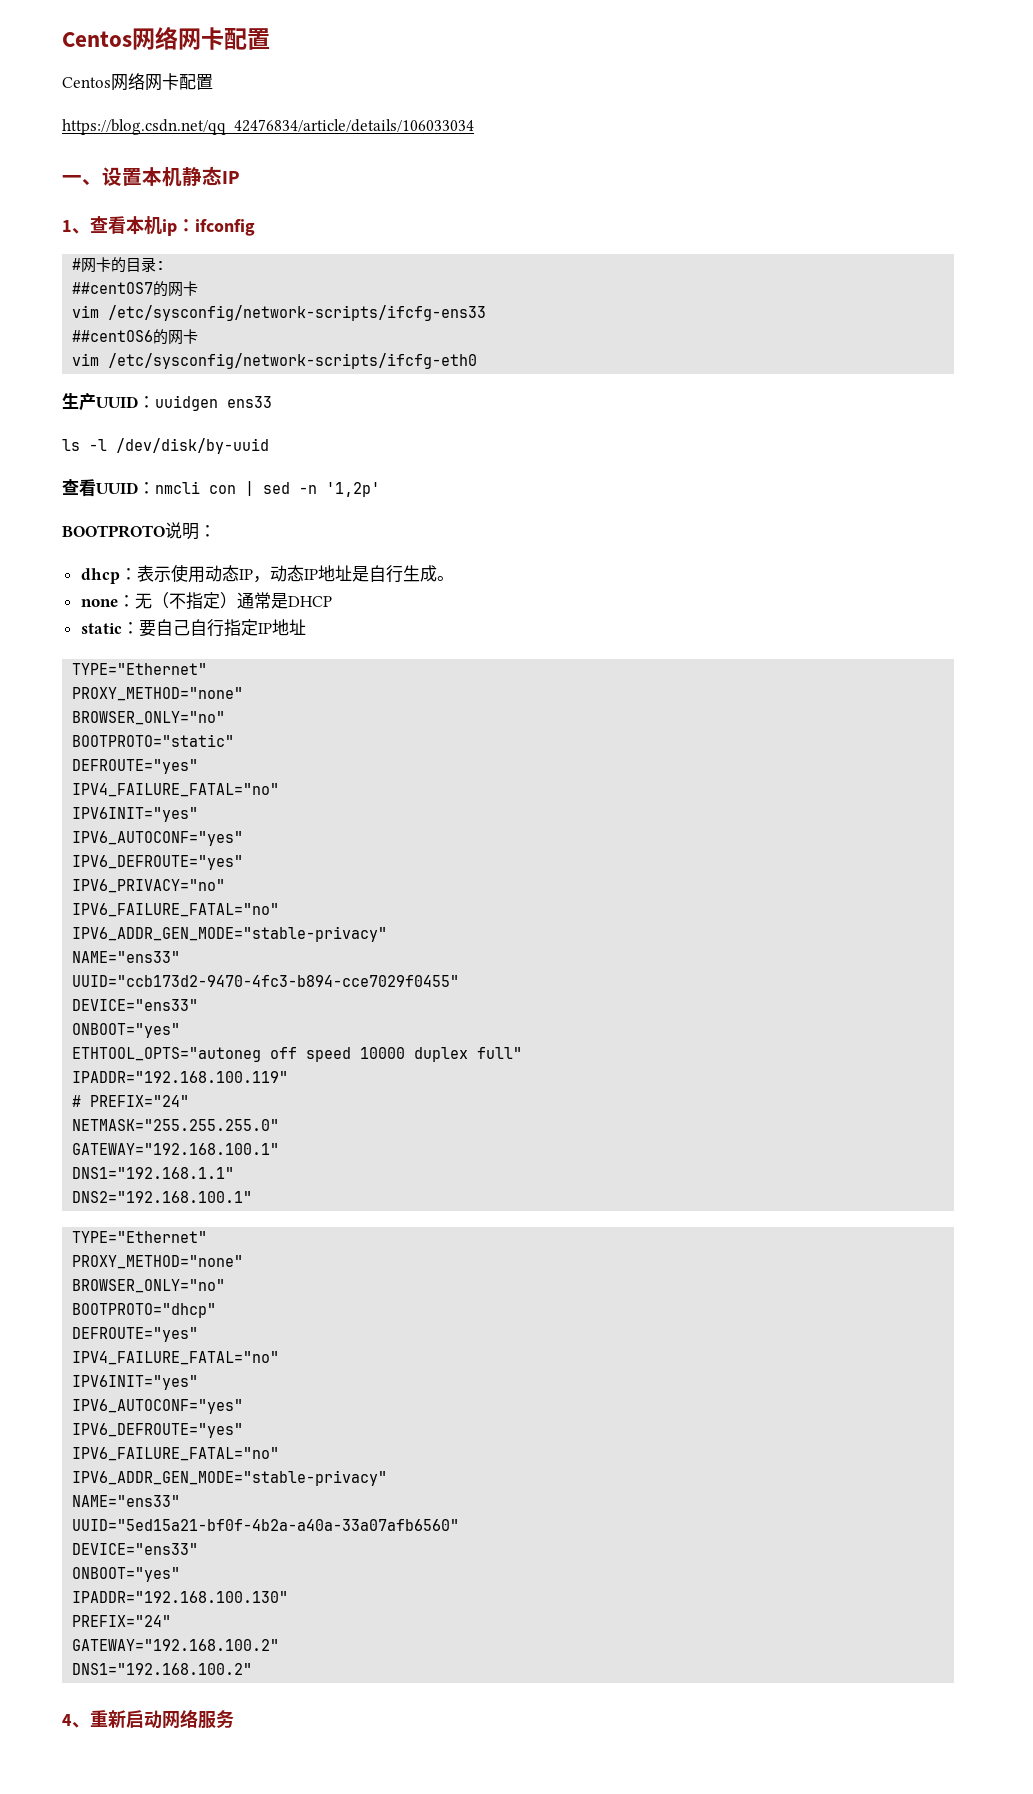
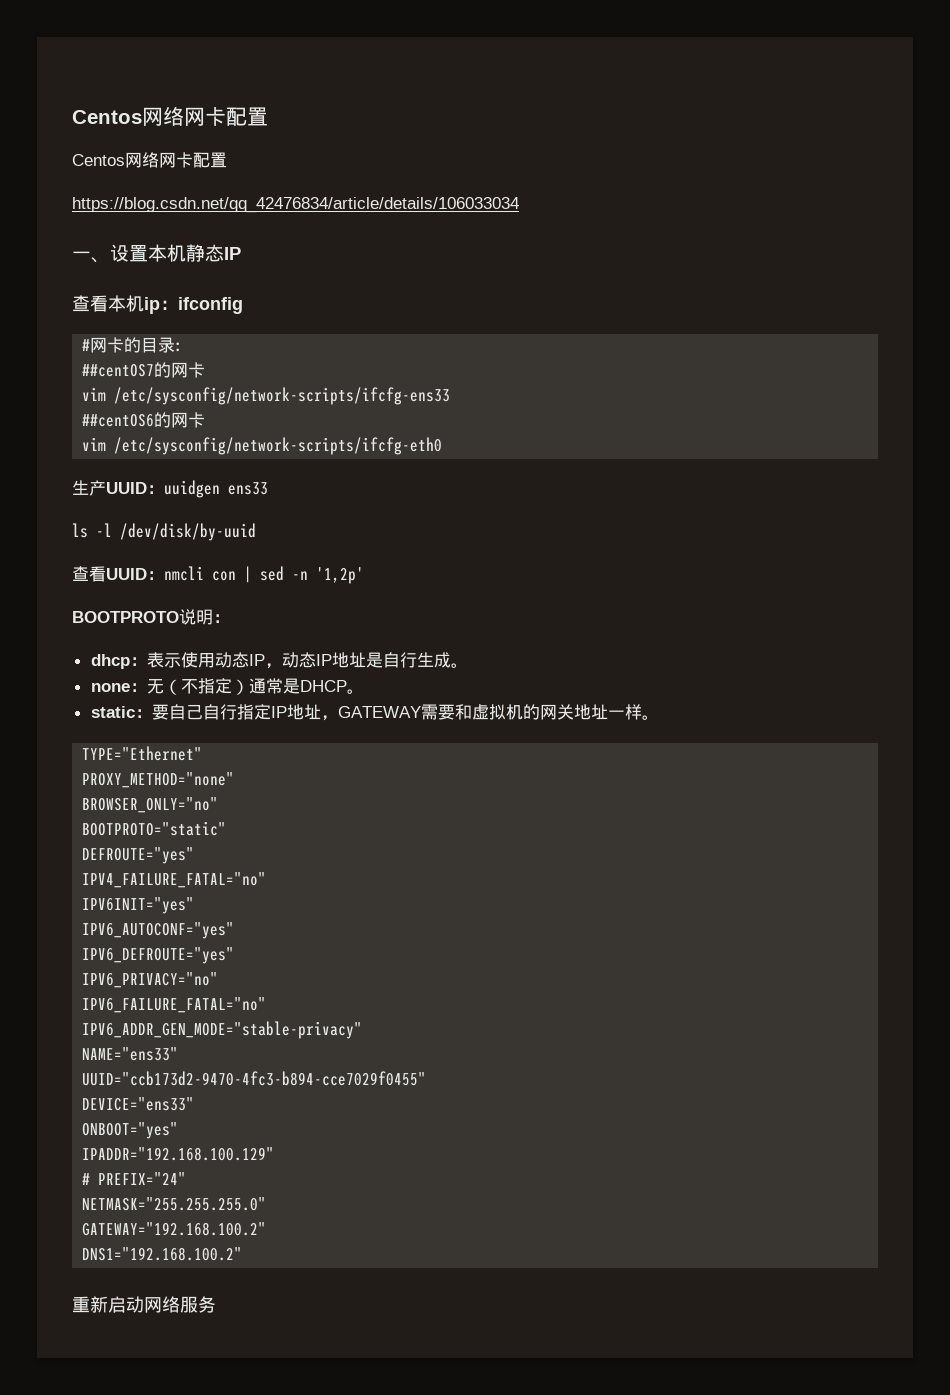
- 1、查看本机ip：ifconfig
+ 查看本机ip：ifconfig
- none：无（不指定）通常是DHCP
+ none：无（不指定）通常是DHCP。
- static：要自己自行指定IP地址
+ static：要自己自行指定IP地址，GATEWAY需要和虚拟机的网关地址一样。
- ETHTOOL_OPTS="autoneg off speed 10000 duplex full"
- IPADDR="192.168.100.119"
+ IPADDR="192.168.100.129"
  # PREFIX="24"
  NETMASK="255.255.255.0"
- GATEWAY="192.168.100.1"
- DNS1="192.168.1.1"
- DNS2="192.168.100.1"
- TYPE="Ethernet"
- PROXY_METHOD="none"
- BROWSER_ONLY="no"
- BOOTPROTO="dhcp"
- DEFROUTE="yes"
- IPV4_FAILURE_FATAL="no"
- IPV6INIT="yes"
- IPV6_AUTOCONF="yes"
- IPV6_DEFROUTE="yes"
- IPV6_FAILURE_FATAL="no"
- IPV6_ADDR_GEN_MODE="stable-privacy"
- NAME="ens33"
- UUID="5ed15a21-bf0f-4b2a-a40a-33a07afb6560"
- DEVICE="ens33"
- ONBOOT="yes"
- IPADDR="192.168.100.130"
- PREFIX="24"
- 4、重新启动网络服务
+ 重新启动网络服务

